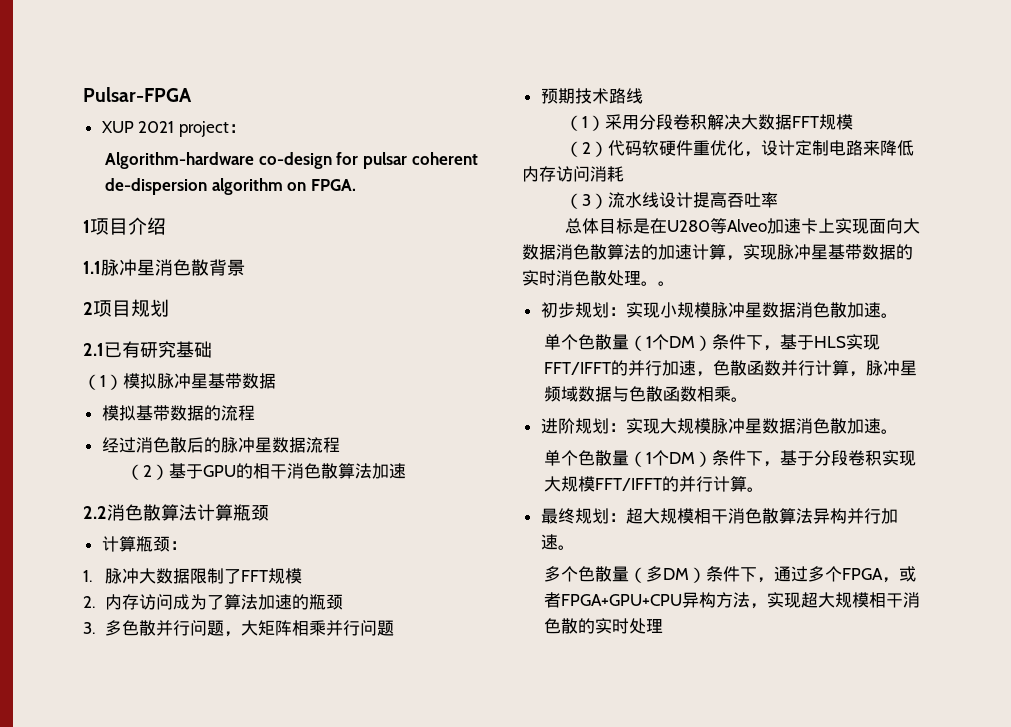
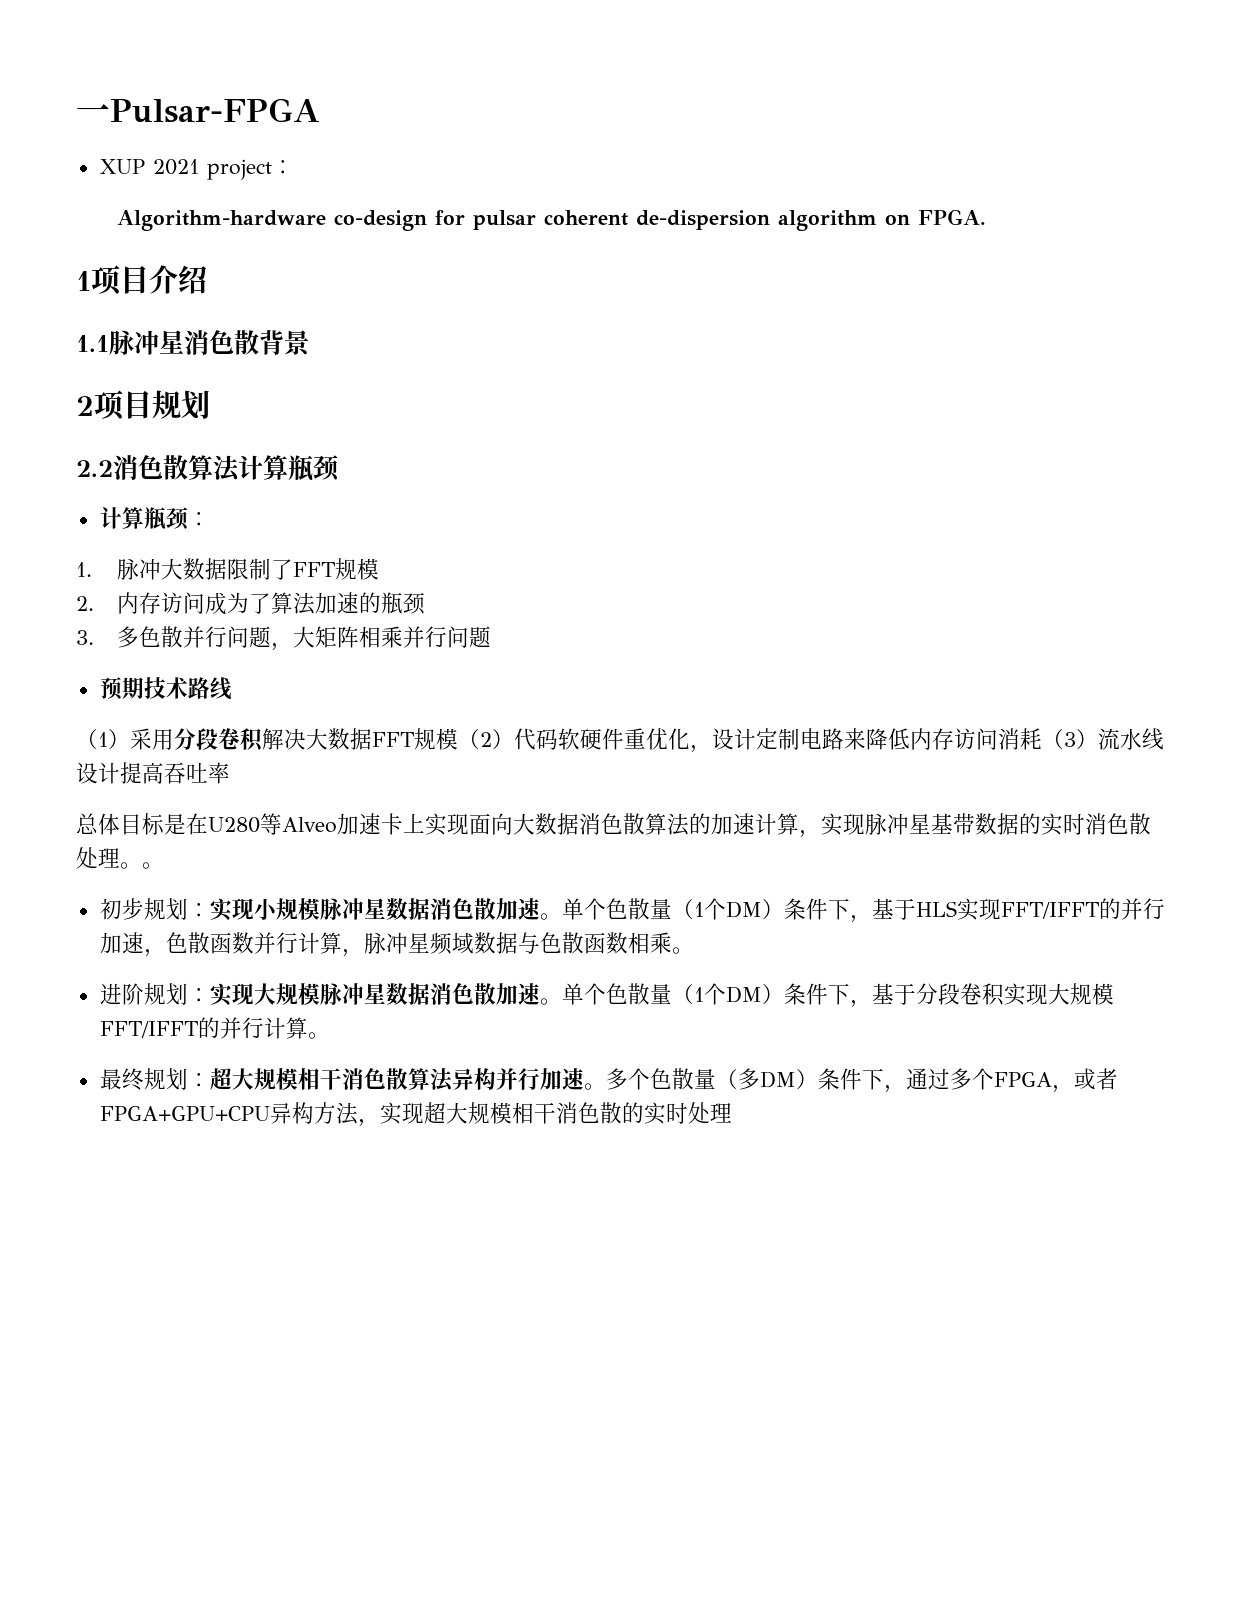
- Pulsar-FPGA
+ 一Pulsar-FPGA
- 2.1已有研究基础
- （1）模拟脉冲星基带数据
- 模拟基带数据的流程
- 经过消色散后的脉冲星数据流程
- （2）基于GPU的相干消色散算法加速
- （1）采用分段卷积解决大数据FFT规模
- （2）代码软硬件重优化，设计定制电路来降低内存访问消耗
- （3）流水线设计提高吞吐率
+ （1）采用分段卷积解决大数据FFT规模（2）代码软硬件重优化，设计定制电路来降低内存访问消耗（3）流水线设计提高吞吐率
- 初步规划：实现小规模脉冲星数据消色散加速。
- 单个色散量（1个DM）条件下，基于HLS实现FFT/IFFT的并行加速，色散函数并行计算，脉冲星频域数据与色散函数相乘。
+ 初步规划：实现小规模脉冲星数据消色散加速。单个色散量（1个DM）条件下，基于HLS实现FFT/IFFT的并行加速，色散函数并行计算，脉冲星频域数据与色散函数相乘。
- 进阶规划：实现大规模脉冲星数据消色散加速。
- 单个色散量（1个DM）条件下，基于分段卷积实现大规模FFT/IFFT的并行计算。
+ 进阶规划：实现大规模脉冲星数据消色散加速。单个色散量（1个DM）条件下，基于分段卷积实现大规模FFT/IFFT的并行计算。
- 最终规划：超大规模相干消色散算法异构并行加速。
- 多个色散量（多DM）条件下，通过多个FPGA，或者FPGA+GPU+CPU异构方法，实现超大规模相干消色散的实时处理
+ 最终规划：超大规模相干消色散算法异构并行加速。多个色散量（多DM）条件下，通过多个FPGA，或者FPGA+GPU+CPU异构方法，实现超大规模相干消色散的实时处理

